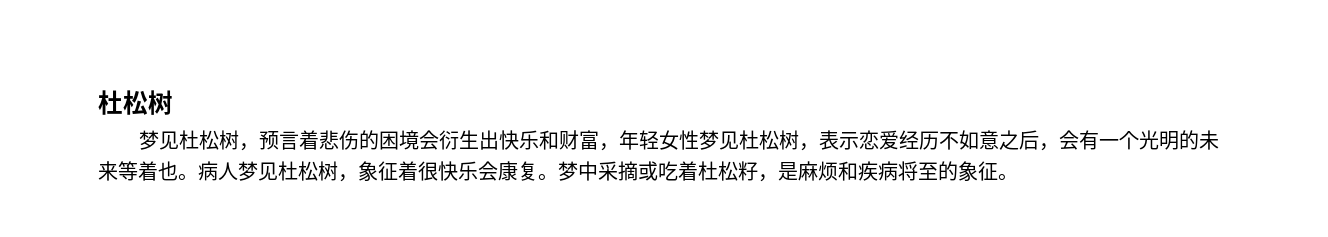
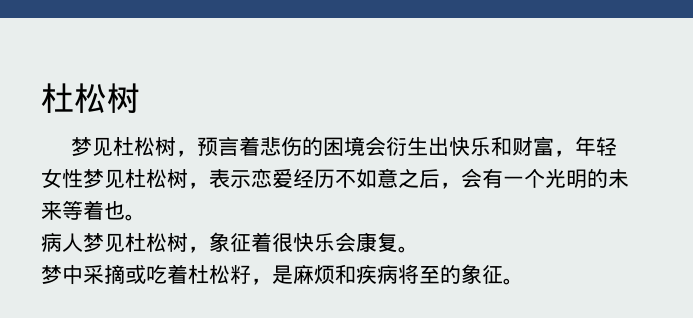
- 梦见杜松树，预言着悲伤的困境会衍生出快乐和财富，年轻女性梦见杜松树，表示恋爱经历不如意之后，会有一个光明的未来等着也。病人梦见杜松树，象征着很快乐会康复。梦中采摘或吃着杜松籽，是麻烦和疾病将至的象征。
+ 梦见杜松树，预言着悲伤的困境会衍生出快乐和财富，年轻女性梦见杜松树，表示恋爱经历不如意之后，会有一个光明的未来等着也。
+ 病人梦见杜松树，象征着很快乐会康复。
+ 梦中采摘或吃着杜松籽，是麻烦和疾病将至的象征。

